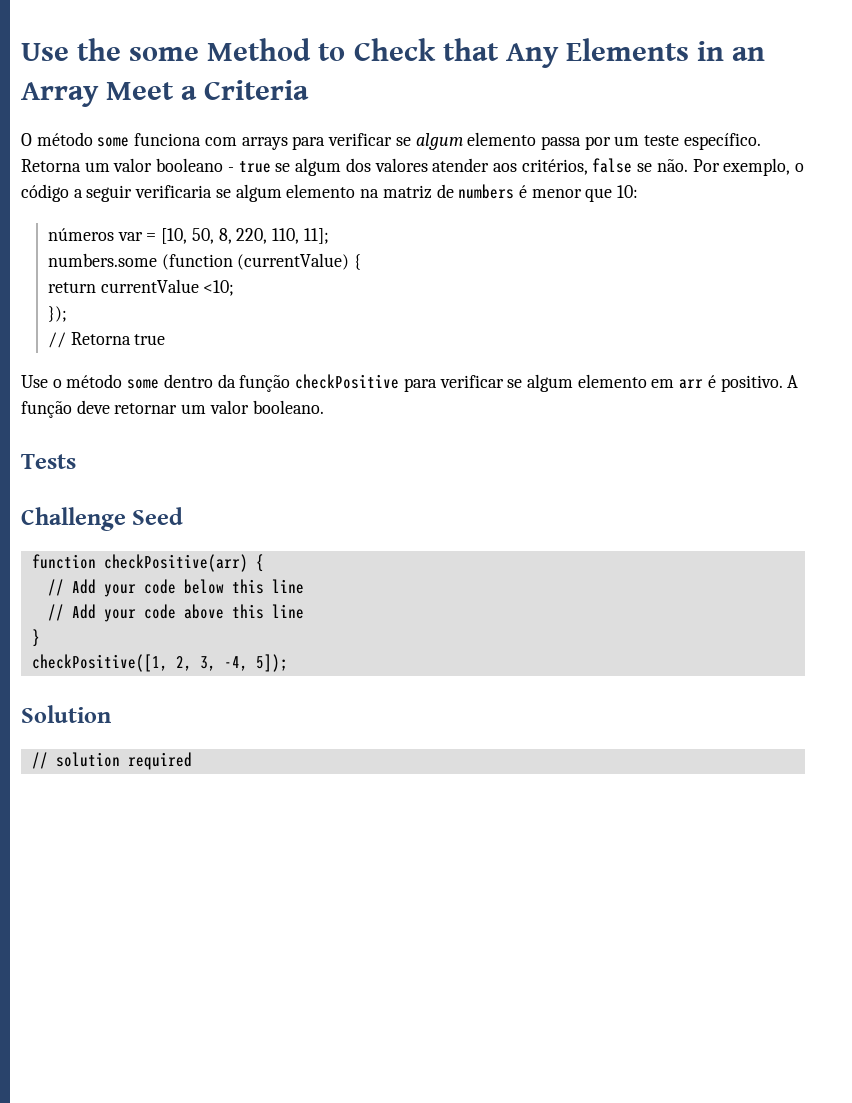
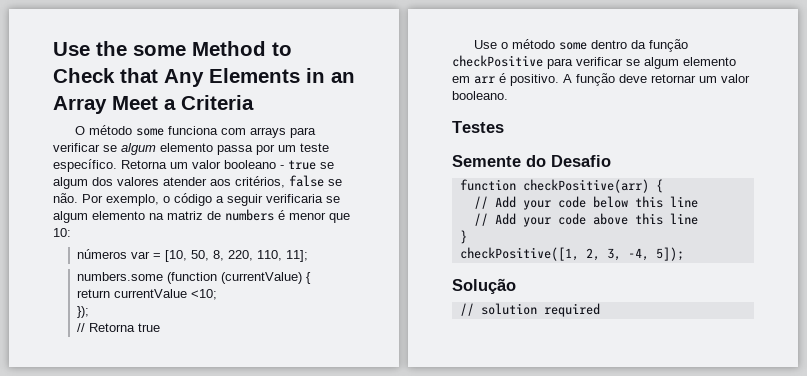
- Tests
- Challenge Seed
+ Testes
+ Semente do Desafio
- Solution
+ Solução

